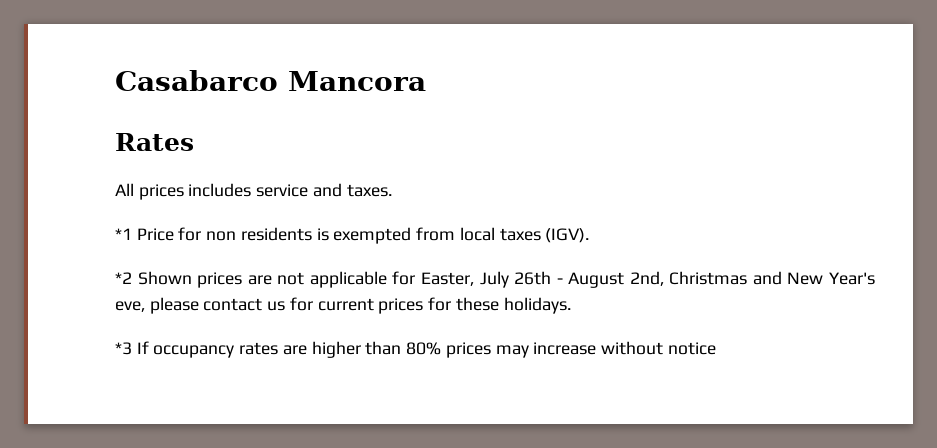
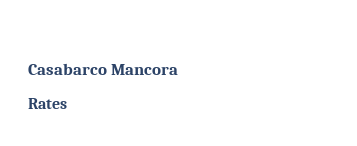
- All prices includes service and taxes.
- *1 Price for non residents is exempted from local taxes (IGV).
- *2 Shown prices are not applicable for Easter, July 26th - August 2nd, Christmas and New Year's eve, please contact us for current prices for these holidays.
- *3 If occupancy rates are higher than 80% prices may increase without notice

